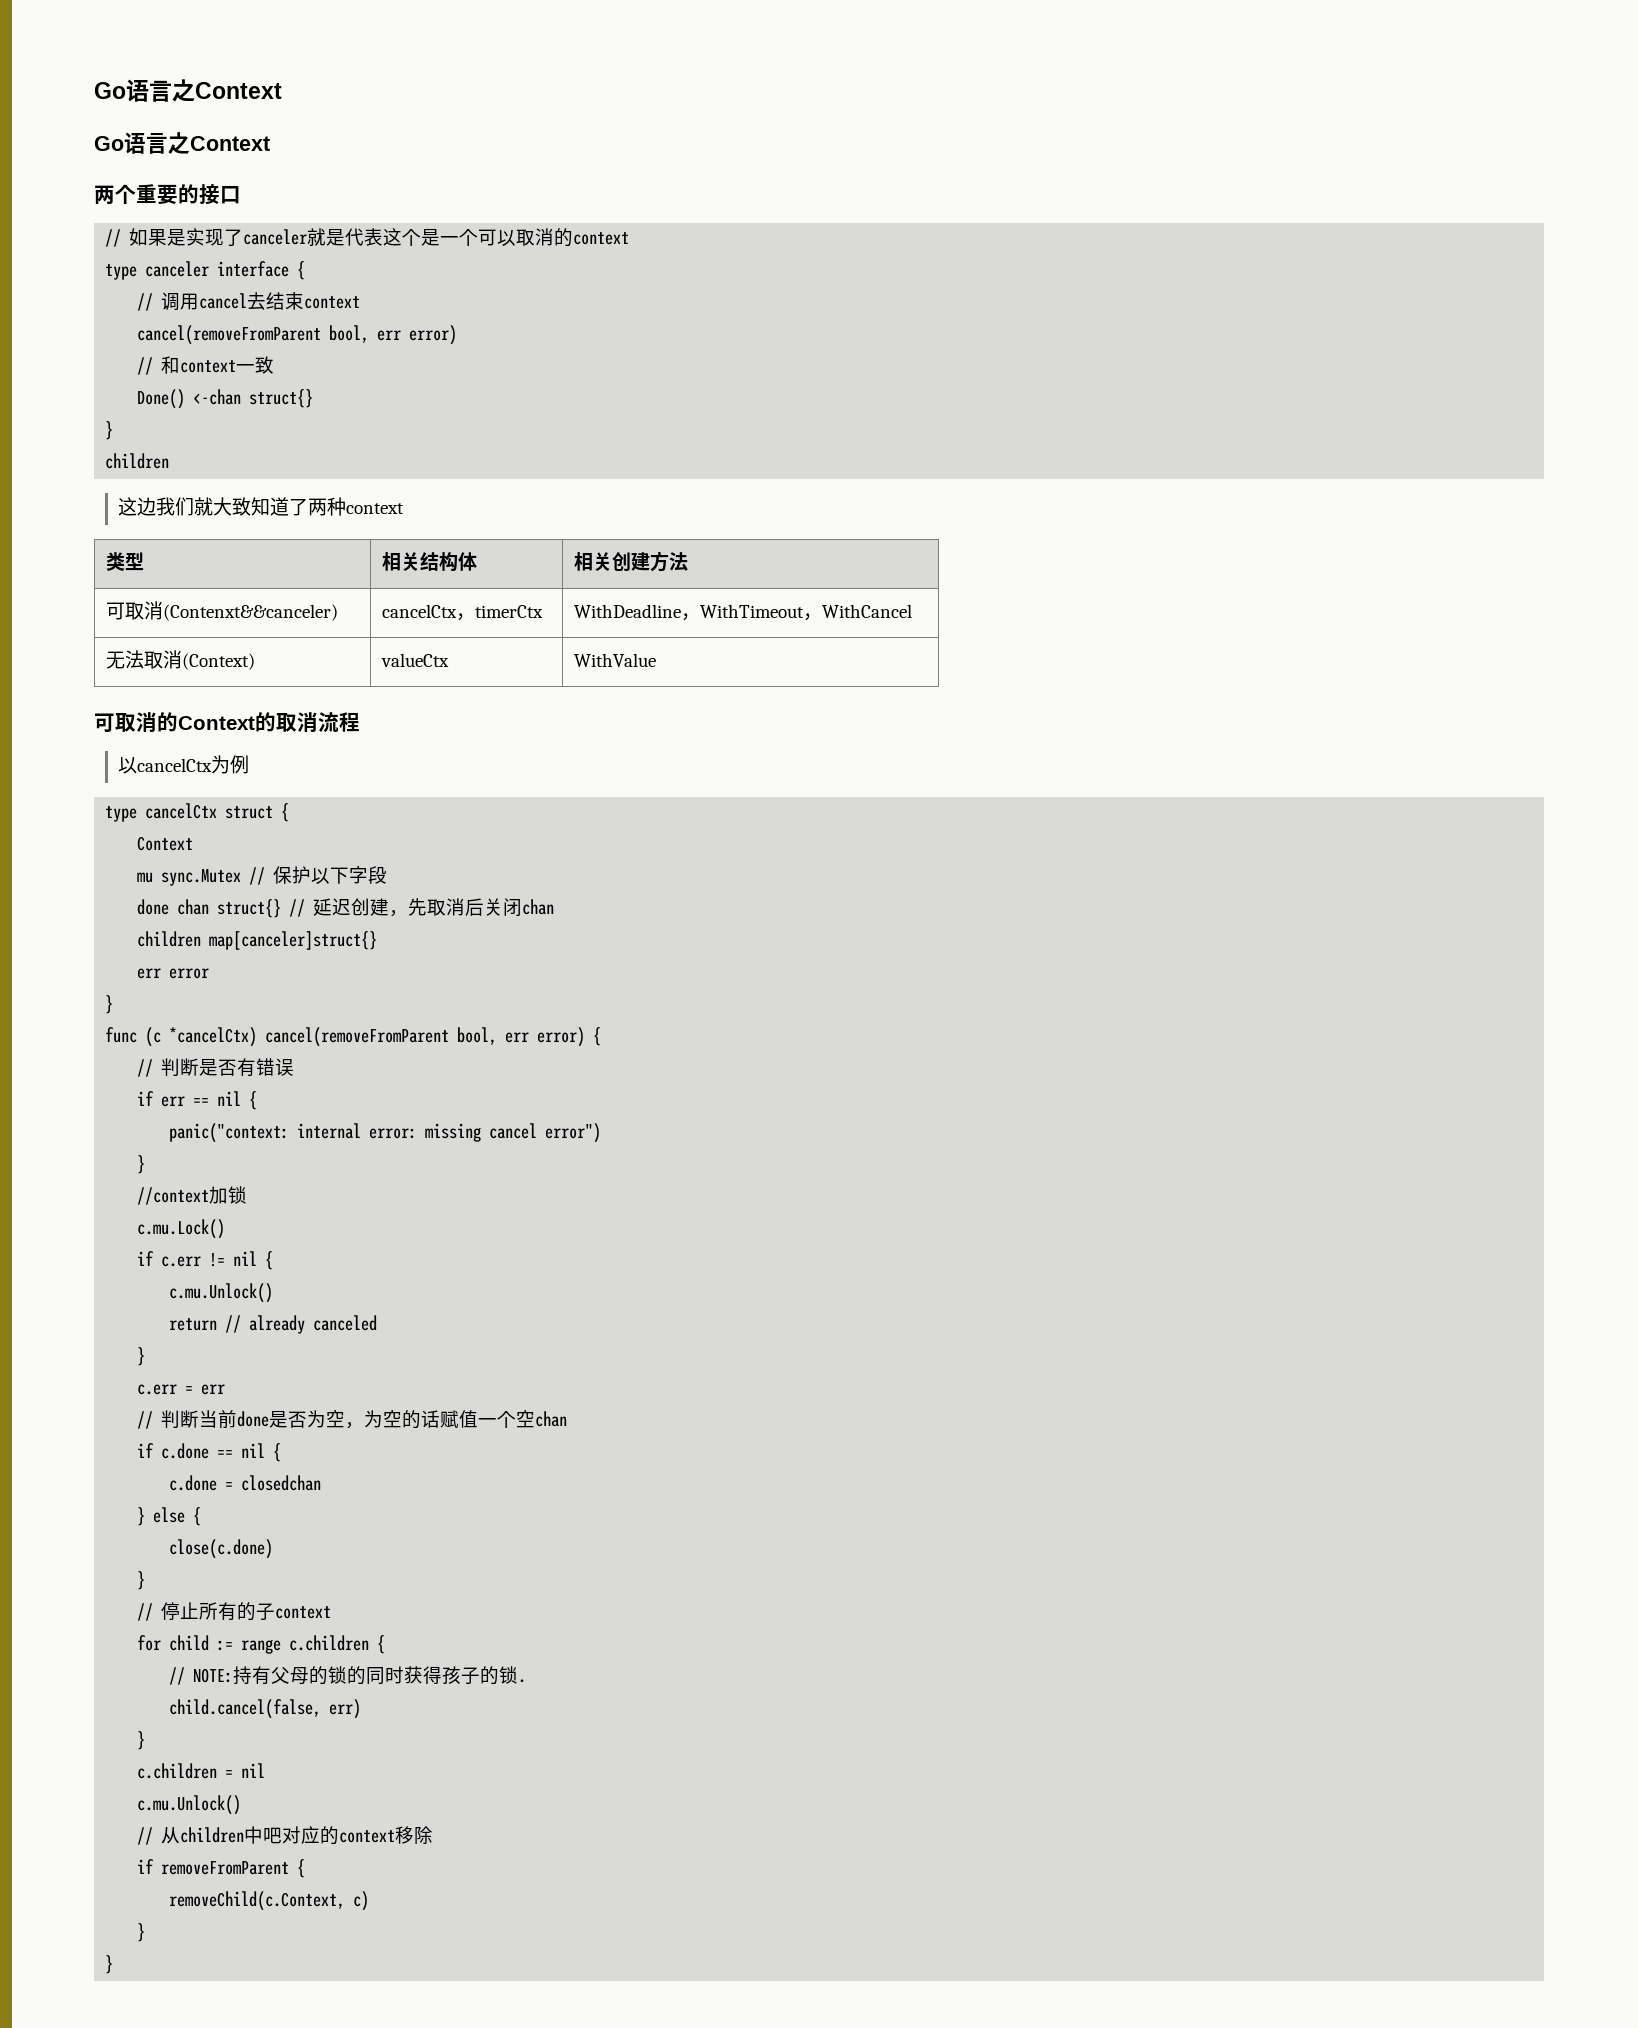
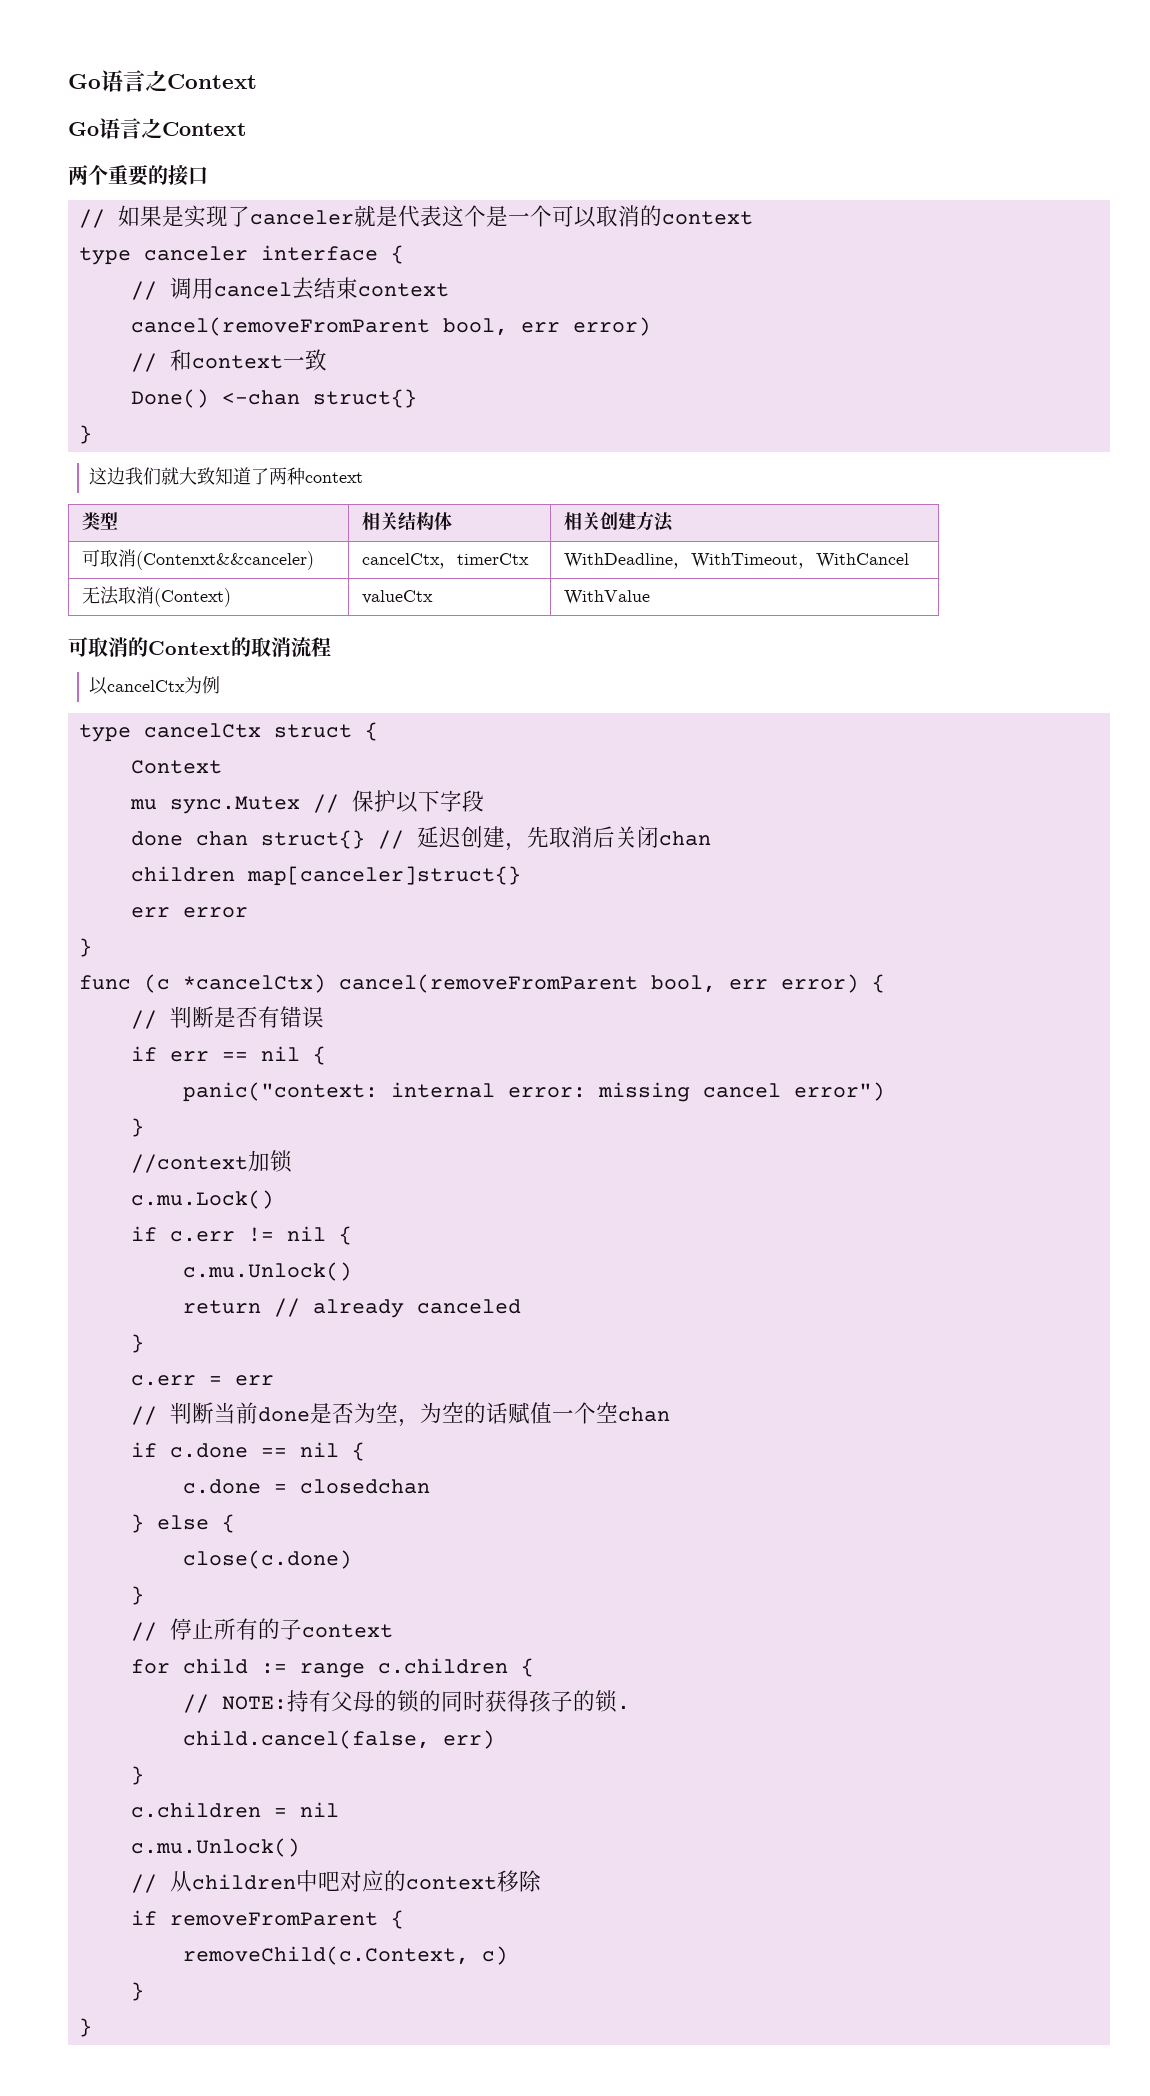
  Done() <-chan struct{}
  }
- children

